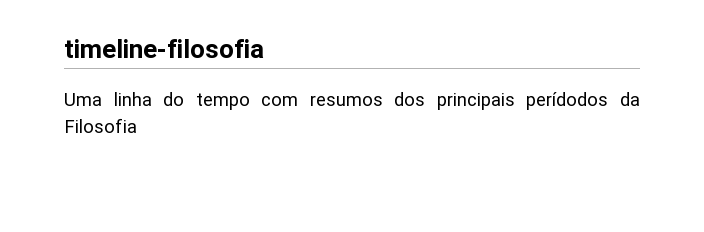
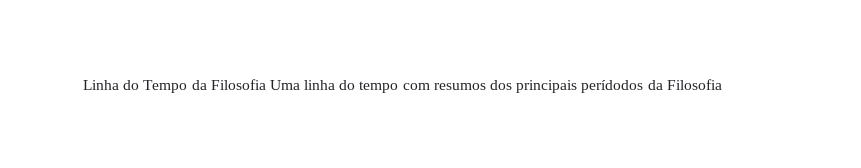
- timeline-filosofia
- Uma linha do tempo com resumos dos principais perídodos da Filosofia
+ Linha do Tempo da Filosofia Uma linha do tempo com resumos dos principais perídodos da Filosofia

